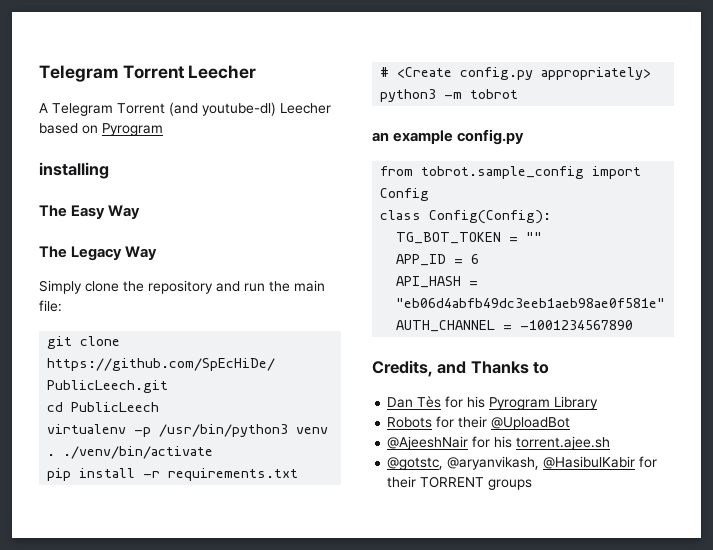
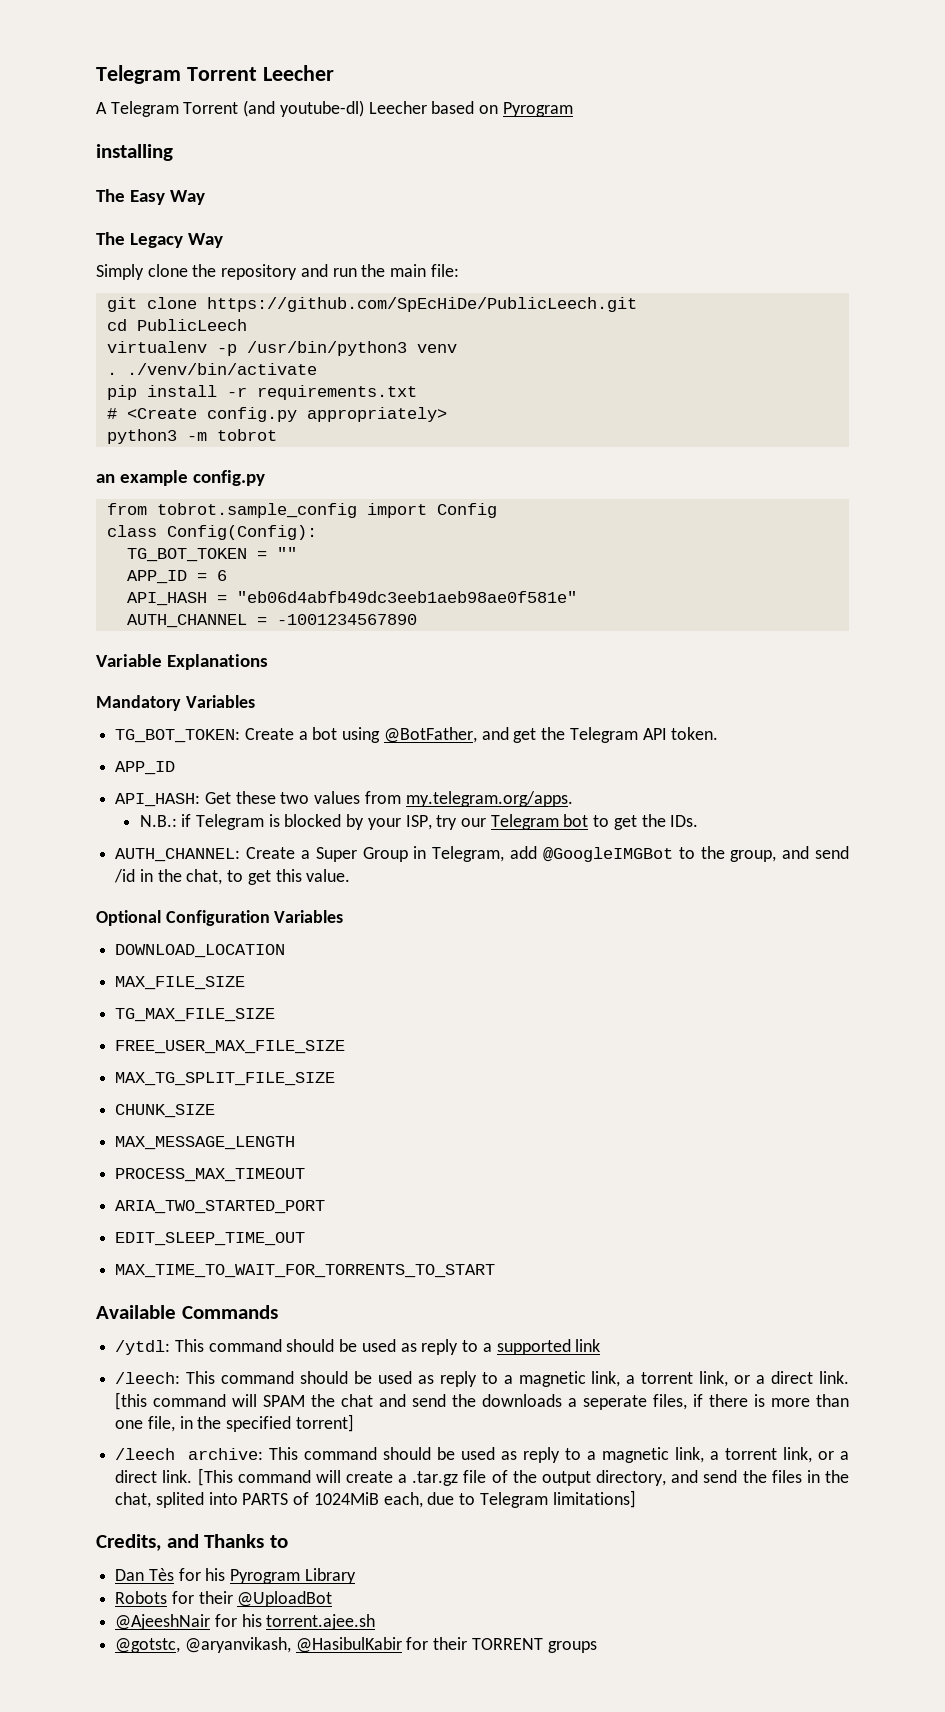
+ Variable Explanations
+ Mandatory Variables
+ TG_BOT_TOKEN: Create a bot using @BotFather, and get the Telegram API token.
+ APP_ID
+ API_HASH: Get these two values from my.telegram.org/apps.
+ N.B.: if Telegram is blocked by your ISP, try our Telegram bot to get the IDs.
+ AUTH_CHANNEL: Create a Super Group in Telegram, add @GoogleIMGBot to the group, and send /id in the chat, to get this value.
+ Optional Configuration Variables
+ DOWNLOAD_LOCATION
+ MAX_FILE_SIZE
+ TG_MAX_FILE_SIZE
+ FREE_USER_MAX_FILE_SIZE
+ MAX_TG_SPLIT_FILE_SIZE
+ CHUNK_SIZE
+ MAX_MESSAGE_LENGTH
+ PROCESS_MAX_TIMEOUT
+ ARIA_TWO_STARTED_PORT
+ EDIT_SLEEP_TIME_OUT
+ MAX_TIME_TO_WAIT_FOR_TORRENTS_TO_START
+ Available Commands
+ /ytdl: This command should be used as reply to a supported link
+ /leech: This command should be used as reply to a magnetic link, a torrent link, or a direct link. [this command will SPAM the chat and send the downloads a seperate files, if there is more than one file, in the specified torrent]
+ /leech archive: This command should be used as reply to a magnetic link, a torrent link, or a direct link. [This command will create a .tar.gz file of the output directory, and send the files in the chat, splited into PARTS of 1024MiB each, due to Telegram limitations]

